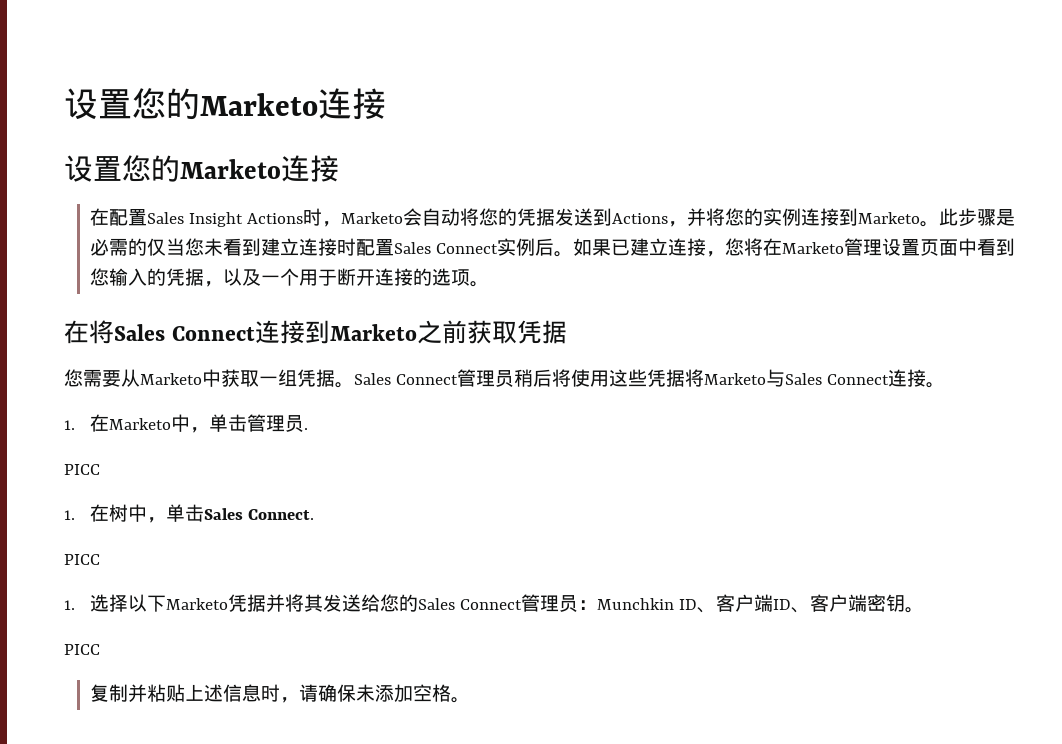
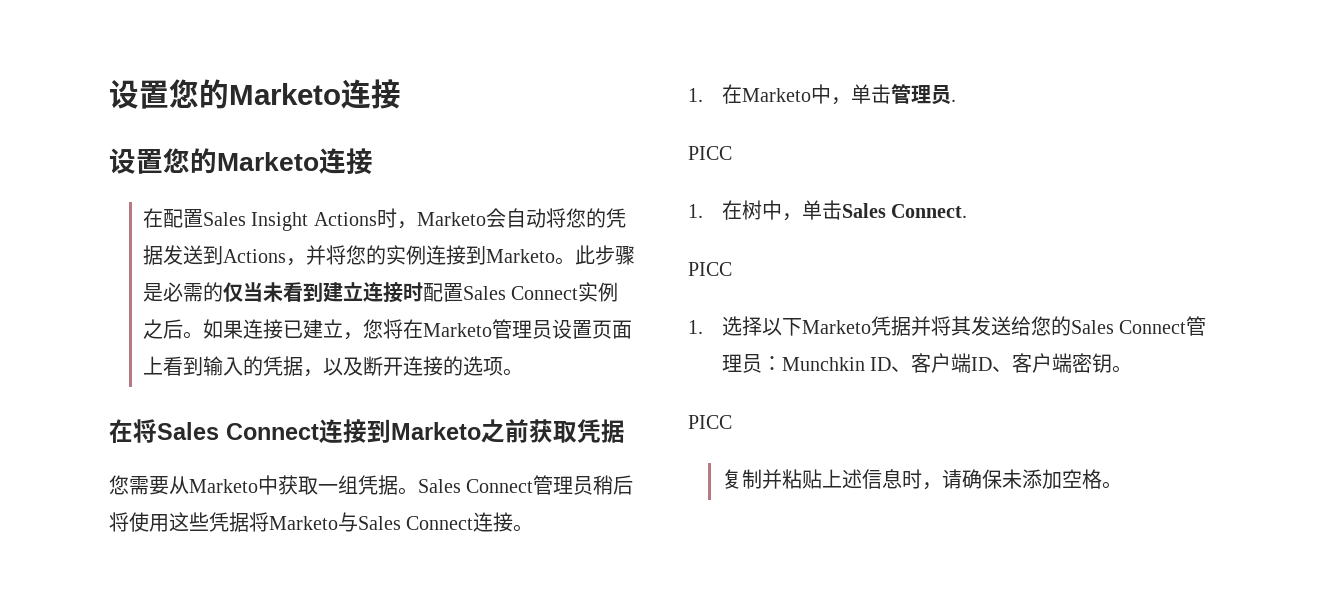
- 此步骤是必需的仅当您未看到建立连接时配置Sales Connect实例后。
+ 此步骤是必需的仅当未看到建立连接时配置Sales Connect实例之后。
- 如果已建立连接，您将在Marketo管理设置页面中看到您输入的凭据，以及一个用于断开连接的选项。
+ 如果连接已建立，您将在Marketo管理员设置页面上看到输入的凭据，以及断开连接的选项。

